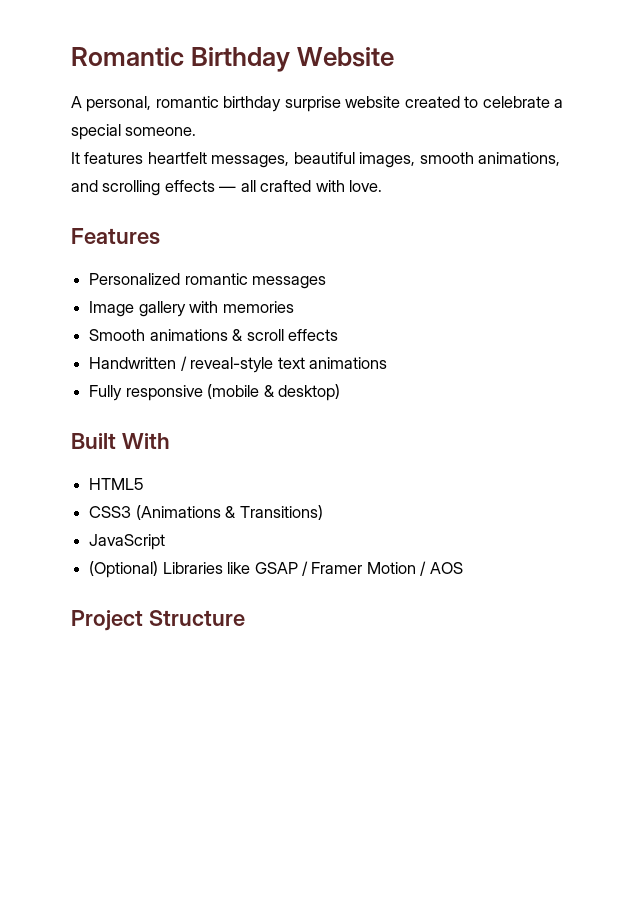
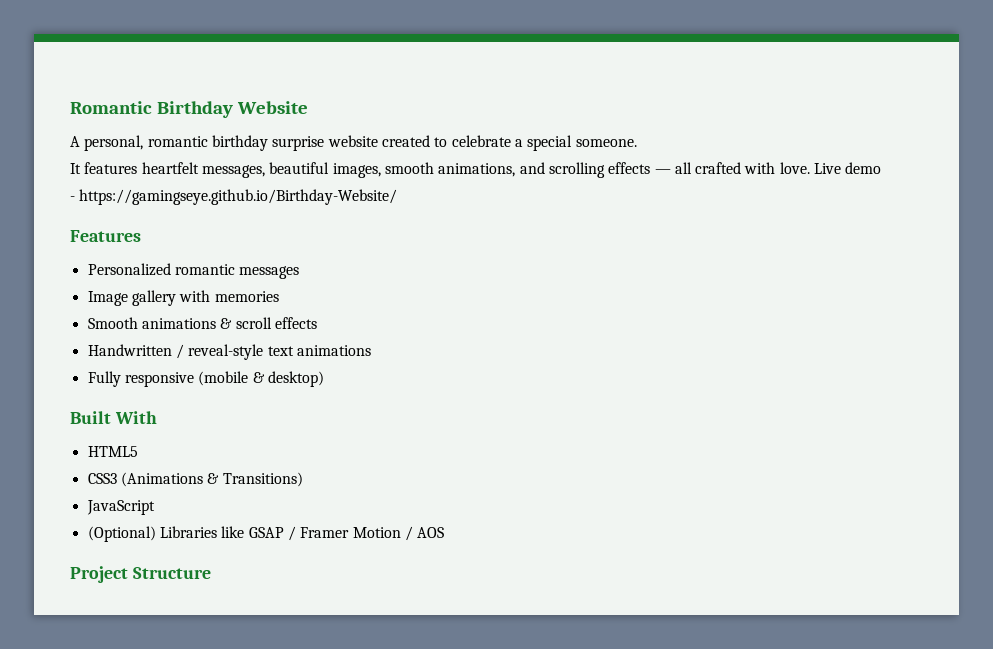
+ Live demo - https://gamingseye.github.io/Birthday-Website/

